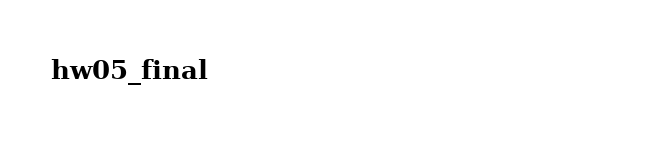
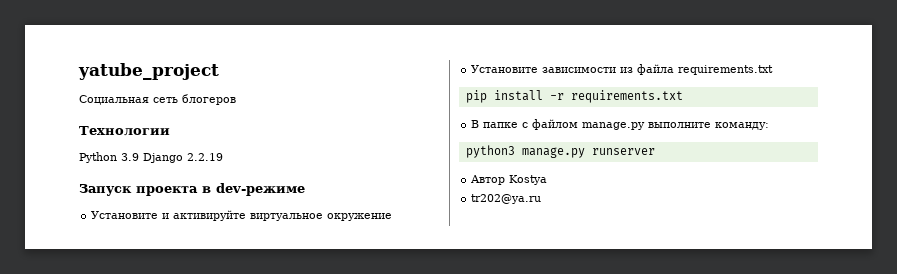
- hw05_final
+ yatube_project
+ Социальная сеть блогеров
+ Технологии
+ Python 3.9 Django 2.2.19
+ Запуск проекта в dev-режиме
+ Установите и активируйте виртуальное окружение
+ Установите зависимости из файла requirements.txt
+ pip install -r requirements.txt
+ В папке с файлом manage.py выполните команду:
+ python3 manage.py runserver
+ Автор Kostya
+ tr202@ya.ru

